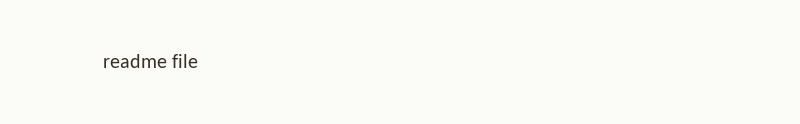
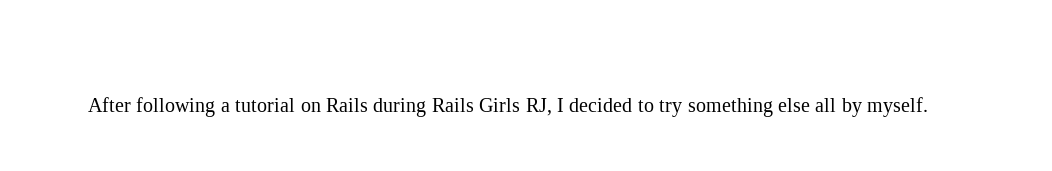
- readme file
+ After following a tutorial on Rails during Rails Girls RJ, I decided to try something else all by myself.

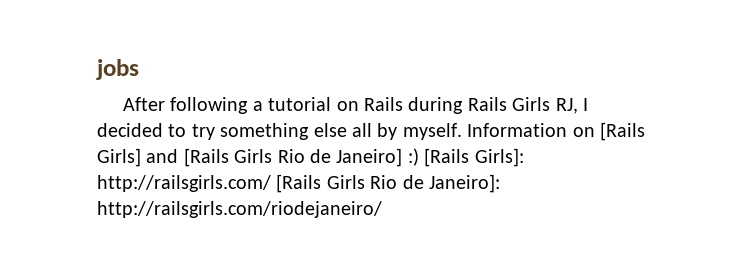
+ jobs
+ Information on [Rails Girls] and [Rails Girls Rio de Janeiro] :) [Rails Girls]: http://railsgirls.com/ [Rails Girls Rio de Janeiro]: http://railsgirls.com/riodejaneiro/

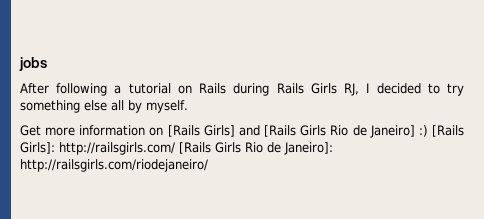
- After following a tutorial on Rails during Rails Girls RJ, I decided to try something else all by myself. Information on [Rails Girls] and [Rails Girls Rio de Janeiro] :) [Rails Girls]: http://railsgirls.com/ [Rails Girls Rio de Janeiro]: http://railsgirls.com/riodejaneiro/
+ After following a tutorial on Rails during Rails Girls RJ, I decided to try something else all by myself.
+ Get more information on [Rails Girls] and [Rails Girls Rio de Janeiro] :) [Rails Girls]: http://railsgirls.com/ [Rails Girls Rio de Janeiro]: http://railsgirls.com/riodejaneiro/

